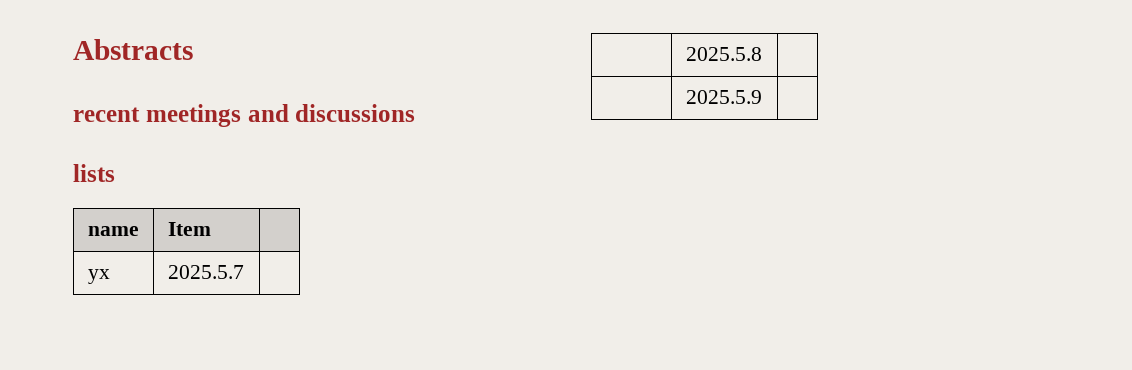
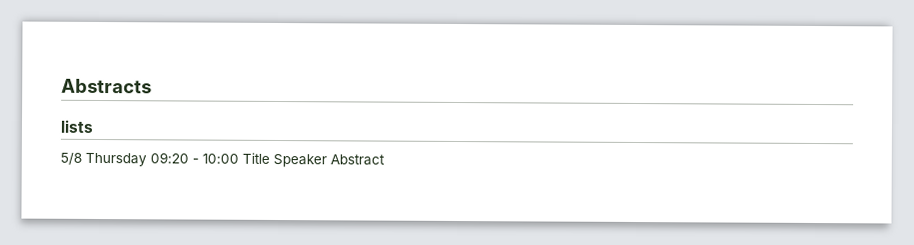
- recent meetings and discussions
  lists
- name | Item |
- yx | 2025.5.7 |
- | 2025.5.8 |
- | 2025.5.9 |
+ 5/8 Thursday 09:20 - 10:00 Title Speaker Abstract

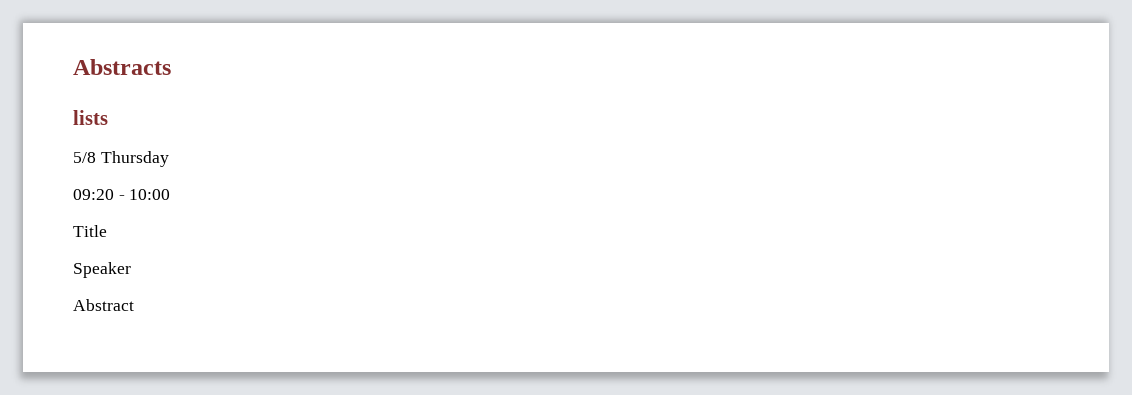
- 5/8 Thursday 09:20 - 10:00 Title Speaker Abstract
+ 5/8 Thursday
+ 09:20 - 10:00
+ Title
+ Speaker
+ Abstract

